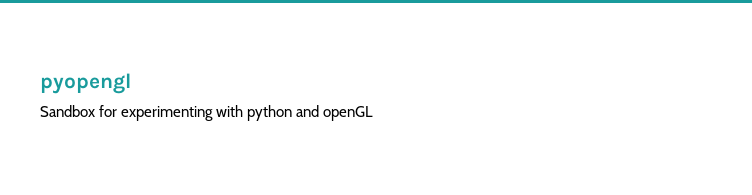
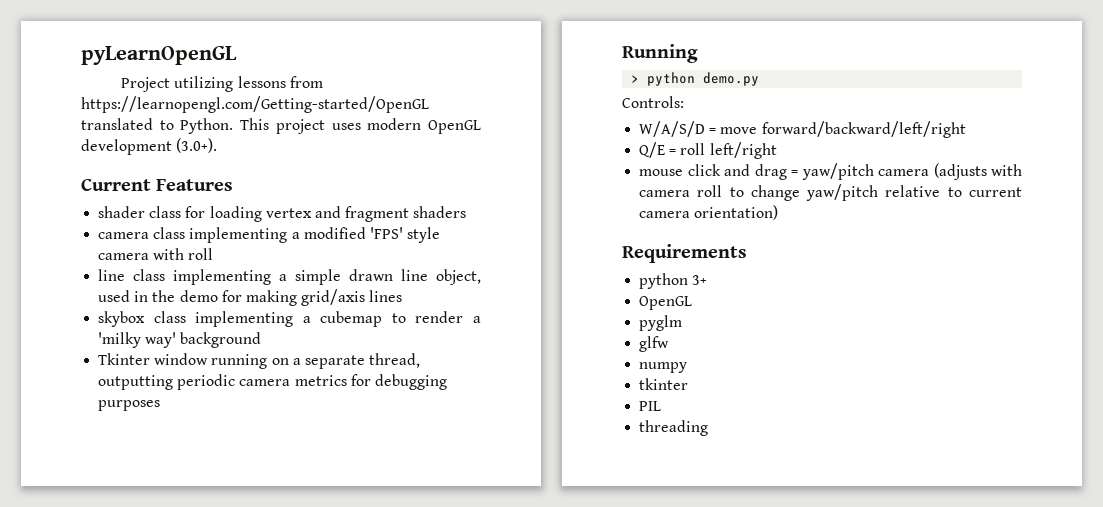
- pyopengl
- Sandbox for experimenting with python and openGL
+ pyLearnOpenGL
+ Project utilizing lessons from https://learnopengl.com/Getting-started/OpenGL translated to Python. This project uses modern OpenGL development (3.0+).
+ Current Features
+ shader class for loading vertex and fragment shaders
+ camera class implementing a modified 'FPS' style camera with roll
+ line class implementing a simple drawn line object, used in the demo for making grid/axis lines
+ skybox class implementing a cubemap to render a 'milky way' background
+ Tkinter window running on a separate thread, outputting periodic camera metrics for debugging purposes
+ Running
+ > python demo.py
+ Controls:
+ W/A/S/D = move forward/backward/left/right
+ Q/E = roll left/right
+ mouse click and drag = yaw/pitch camera (adjusts with camera roll to change yaw/pitch relative to current camera orientation)
+ Requirements
+ python 3+
+ OpenGL
+ pyglm
+ glfw
+ numpy
+ tkinter
+ PIL
+ threading

